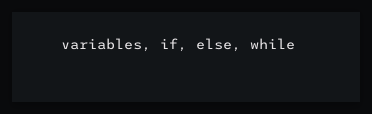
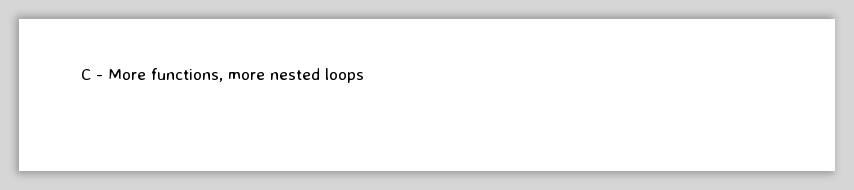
- variables, if, else, while
+ C - More functions, more nested loops

